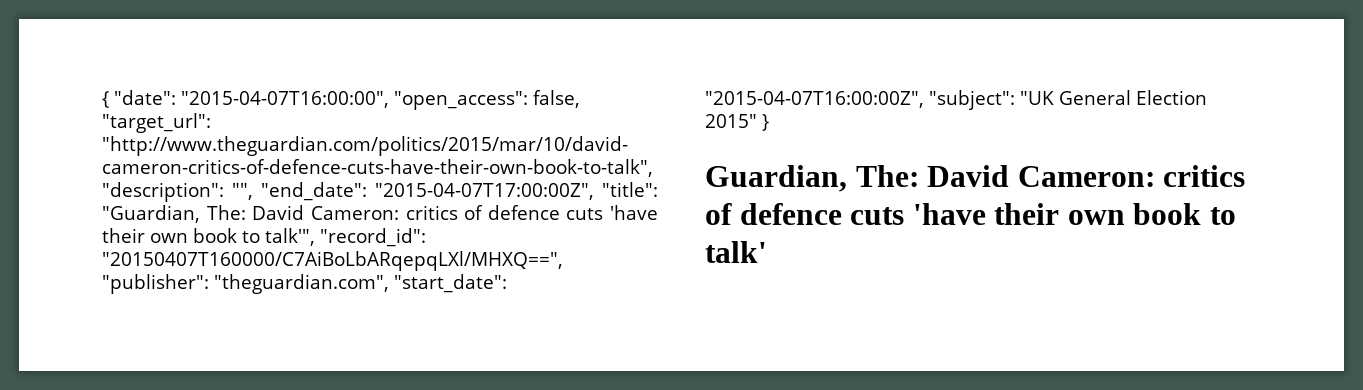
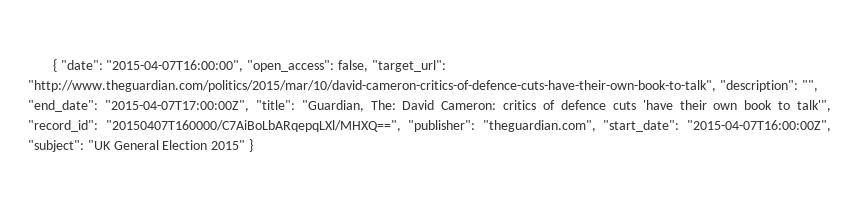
- Guardian, The: David Cameron: critics of defence cuts 'have their own book to talk'

